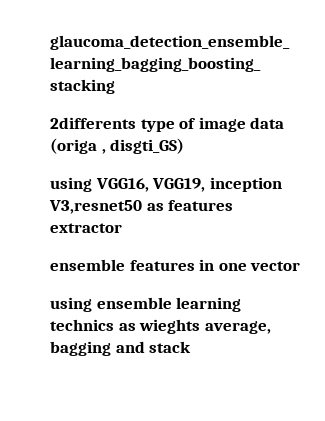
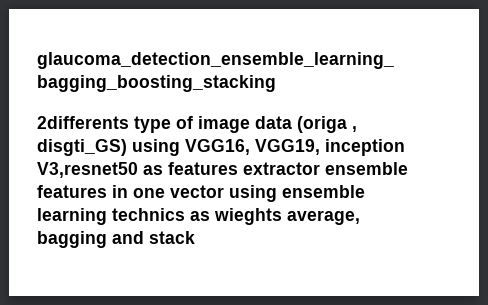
- 2differents type of image data (origa , disgti_GS)
- using VGG16, VGG19, inception V3,resnet50 as features extractor
- ensemble features in one vector
- using ensemble learning technics as wieghts average, bagging and stack
+ 2differents type of image data (origa , disgti_GS) using VGG16, VGG19, inception V3,resnet50 as features extractor ensemble features in one vector using ensemble learning technics as wieghts average, bagging and stack

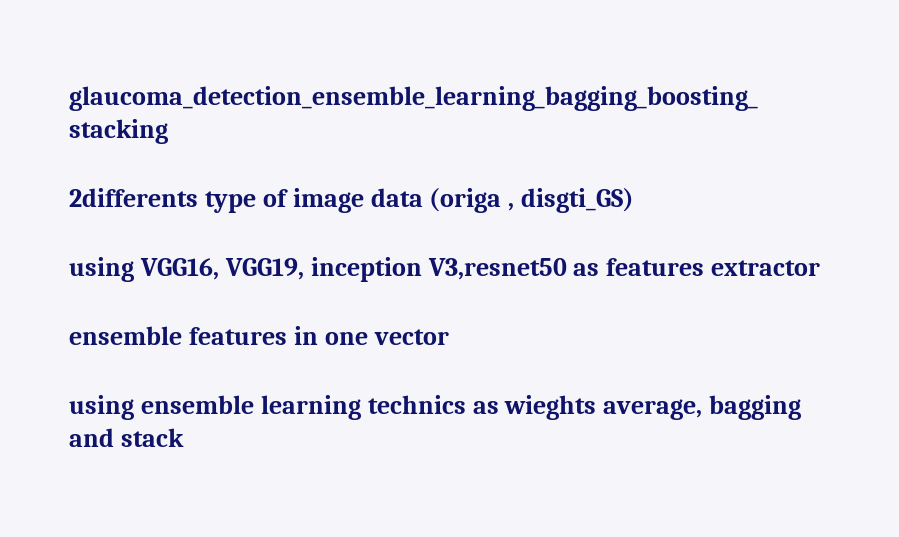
- 2differents type of image data (origa , disgti_GS) using VGG16, VGG19, inception V3,resnet50 as features extractor ensemble features in one vector using ensemble learning technics as wieghts average, bagging and stack
+ 2differents type of image data (origa , disgti_GS)
+ using VGG16, VGG19, inception V3,resnet50 as features extractor
+ ensemble features in one vector
+ using ensemble learning technics as wieghts average, bagging and stack

